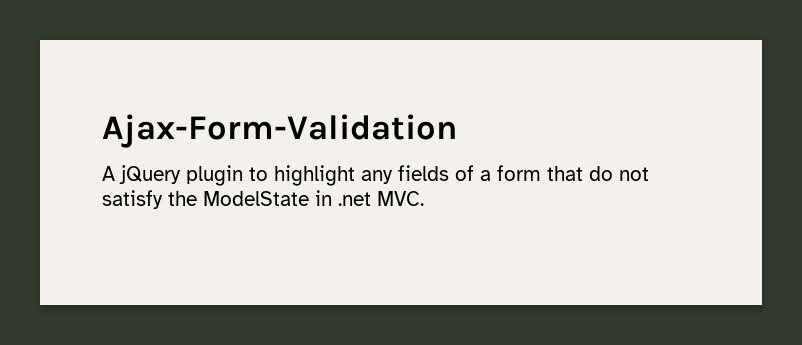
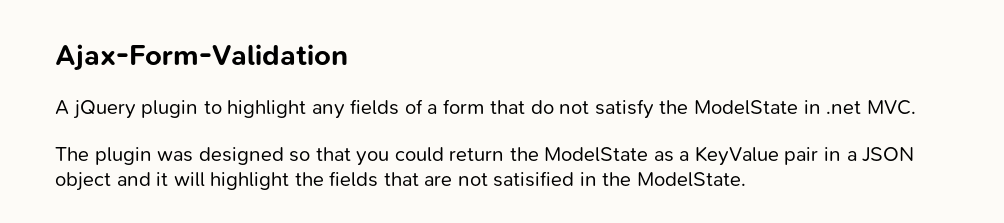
+ The plugin was designed so that you could return the ModelState as a KeyValue pair in a JSON object and it will highlight the fields that are not satisified in the ModelState.

